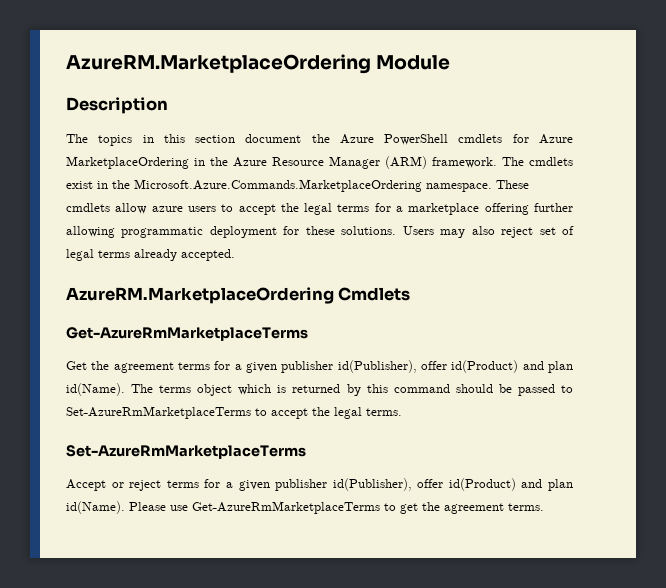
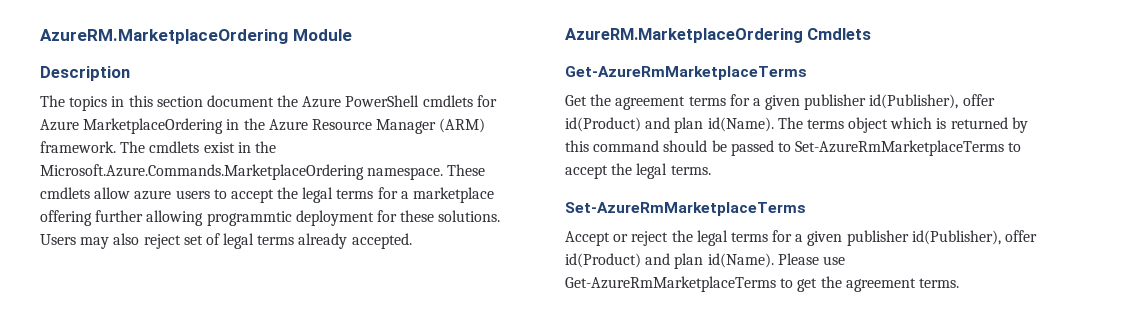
- These cmdlets allow azure users to accept the legal terms for a marketplace offering further allowing programmatic deployment for these solutions.
+ These cmdlets allow azure users to accept the legal terms for a marketplace offering further allowing programmtic deployment for these solutions.
- Accept or reject terms for a given publisher id(Publisher), offer id(Product) and plan id(Name).
+ Accept or reject the legal terms for a given publisher id(Publisher), offer id(Product) and plan id(Name).

